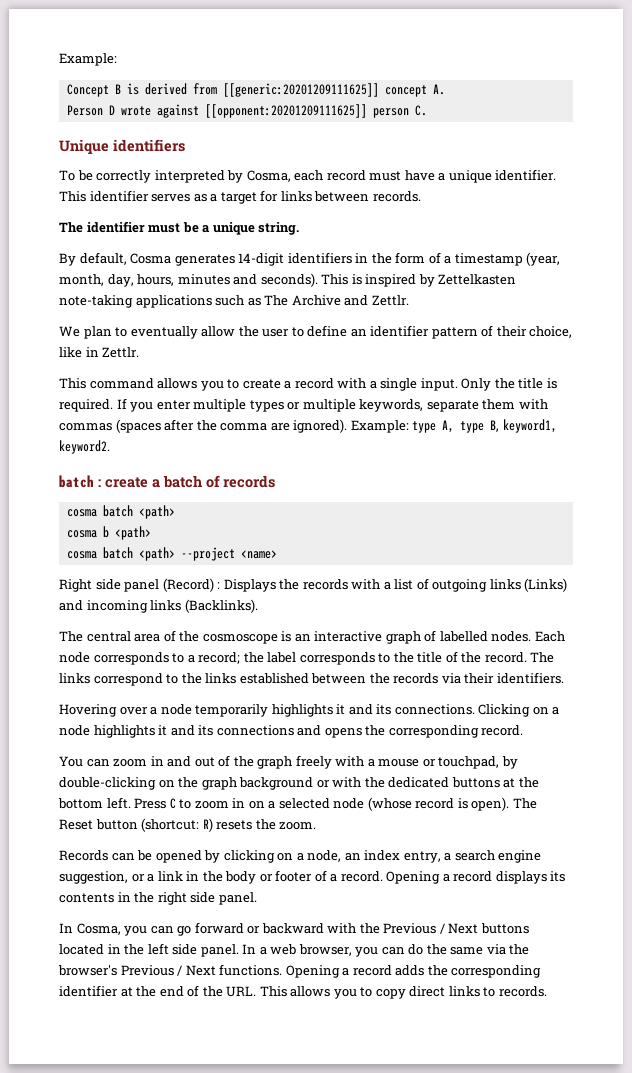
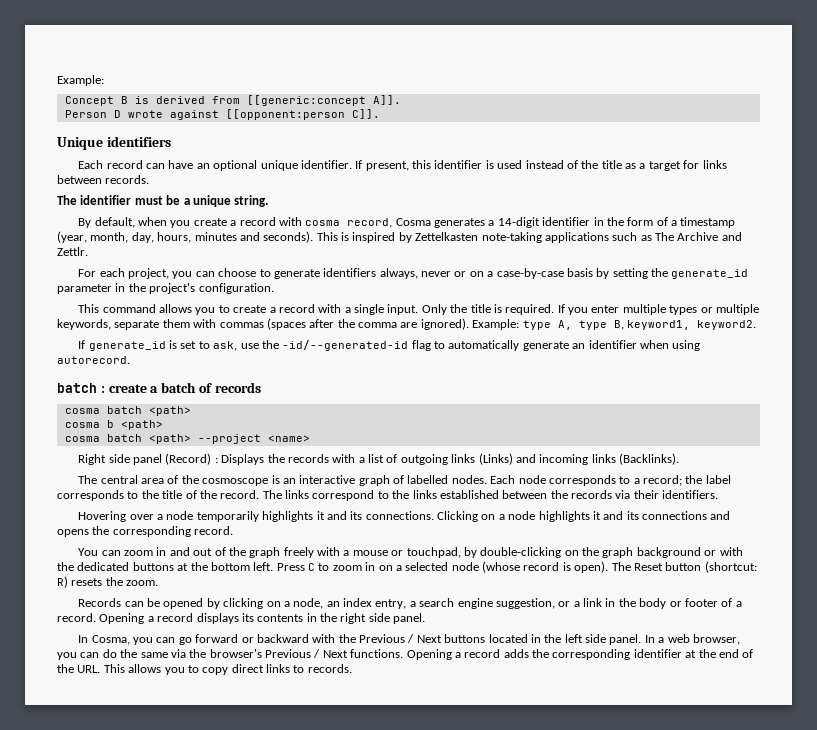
- Concept B is derived from [[generic:20201209111625]] concept A.
+ Concept B is derived from [[generic:concept A]].
- Person D wrote against [[opponent:20201209111625]] person C.
+ Person D wrote against [[opponent:person C]].
- To be correctly interpreted by Cosma, each record must have a unique identifier. This identifier serves as a target for links between records.
+ Each record can have an optional unique identifier. If present, this identifier is used instead of the title as a target for links between records.
- By default, Cosma generates 14-digit identifiers in the form of a timestamp (year, month, day, hours, minutes and seconds).
+ By default, when you create a record with cosma record, Cosma generates a 14-digit identifier in the form of a timestamp (year, month, day, hours, minutes and seconds).
- We plan to eventually allow the user to define an identifier pattern of their choice, like in Zettlr.
+ For each project, you can choose to generate identifiers always, never or on a case-by-case basis by setting the generate_id parameter in the project's configuration.
+ If generate_id is set to ask, use the -id/--generated-id flag to automatically generate an identifier when using autorecord.

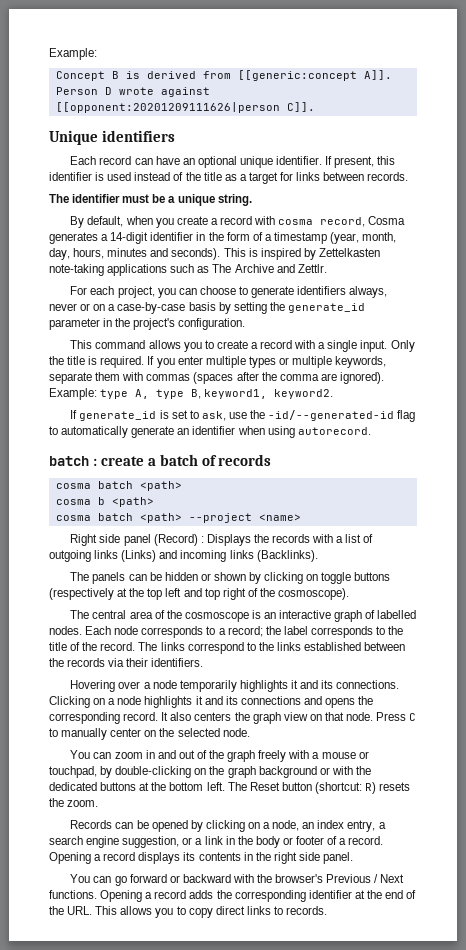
- Person D wrote against [[opponent:person C]].
+ Person D wrote against [[opponent:20201209111626|person C]].
+ The panels can be hidden or shown by clicking on toggle buttons (respectively at the top left and top right of the cosmoscope).
+ It also centers the graph view on that node. Press C to manually center on the selected node.
- Press C to zoom in on a selected node (whose record is open).
- In Cosma, you can go forward or backward with the Previous / Next buttons located in the left side panel. In a web browser, you can do the same via the browser's Previous / Next functions.
+ You can go forward or backward with the browser's Previous / Next functions.

